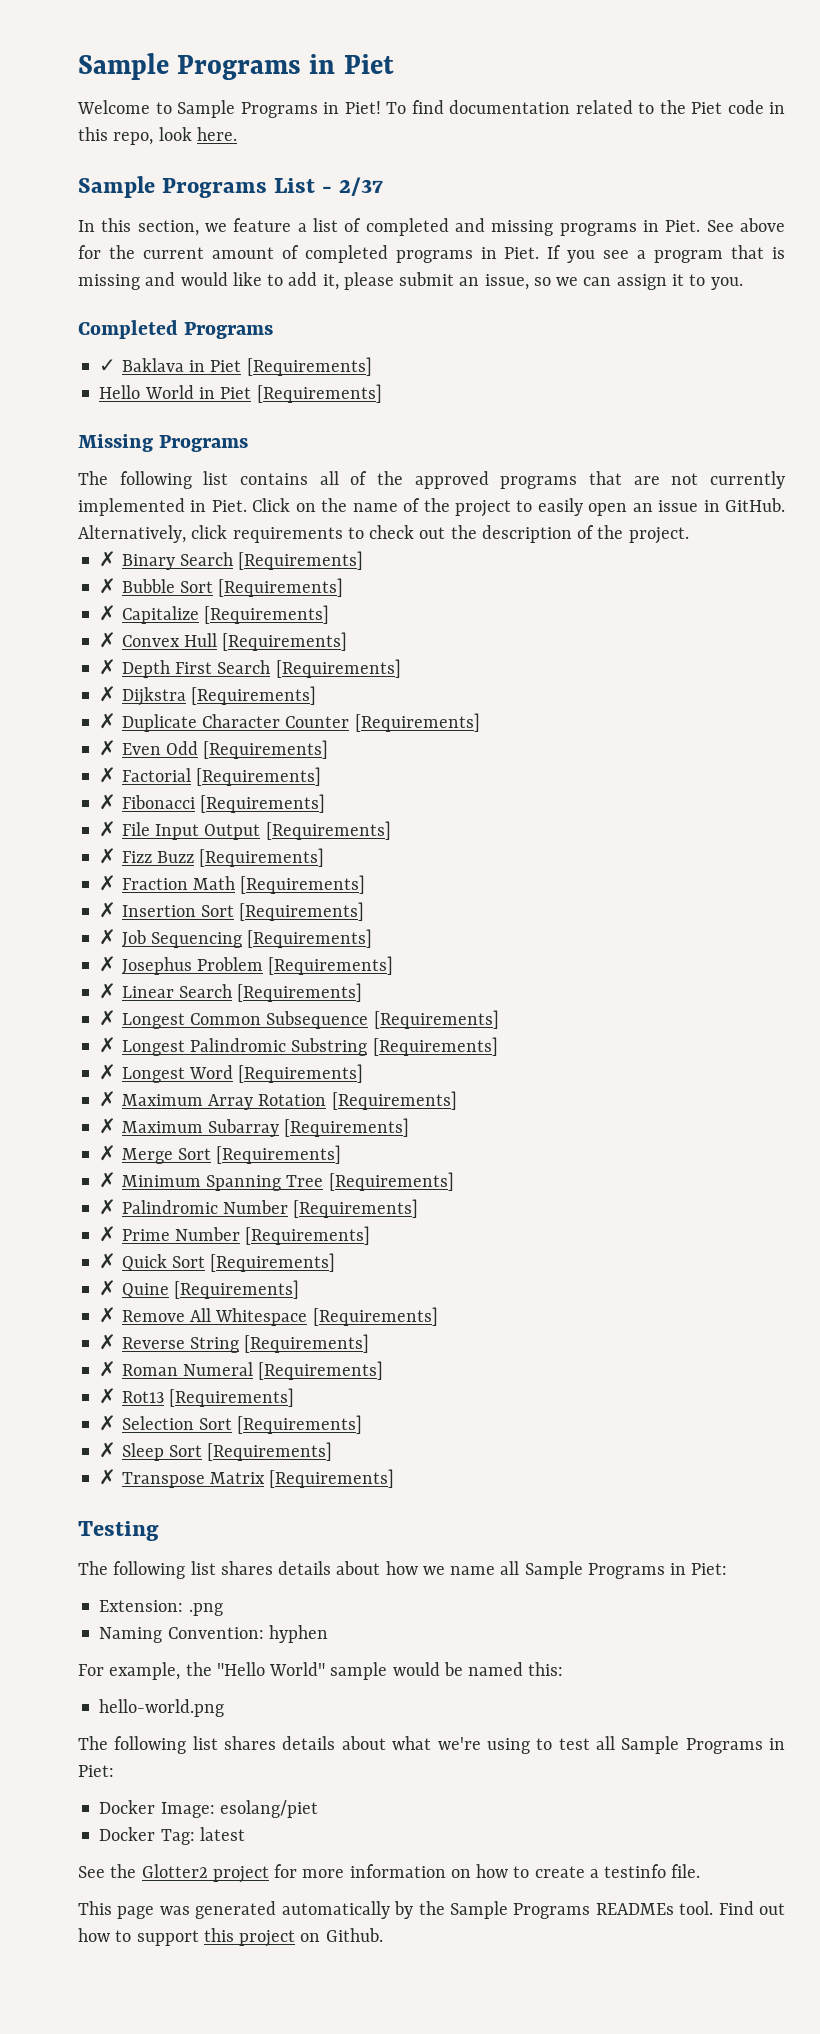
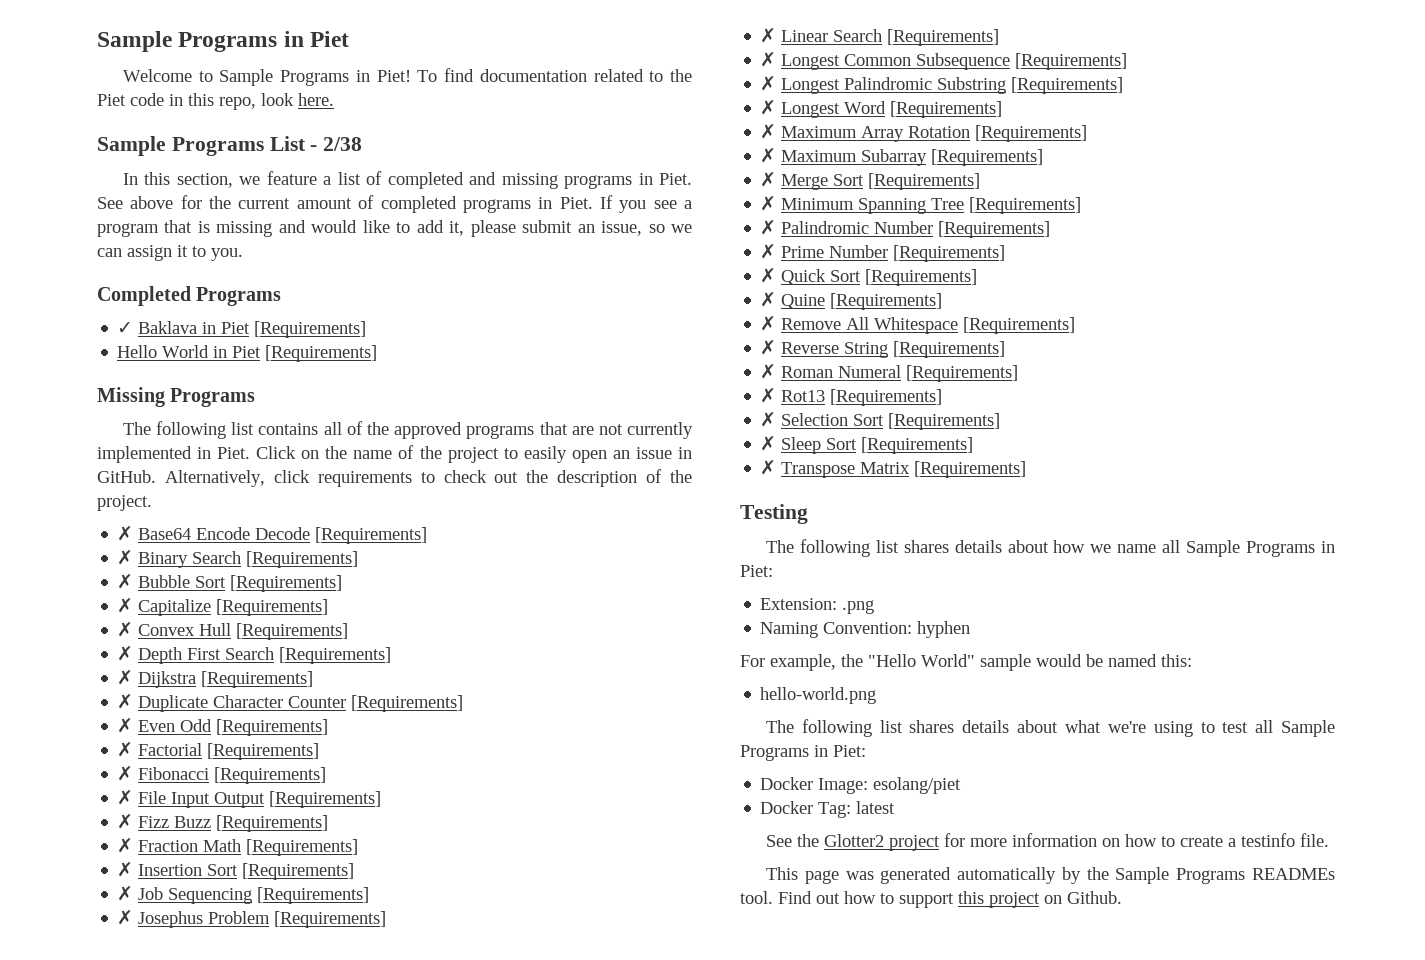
- Sample Programs List - 2/37
+ Sample Programs List - 2/38
+ ✗ Base64 Encode Decode [Requirements]

